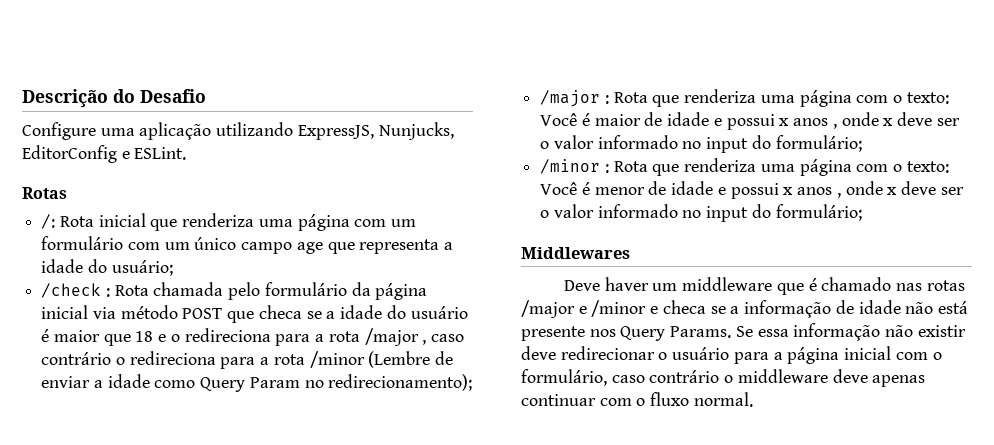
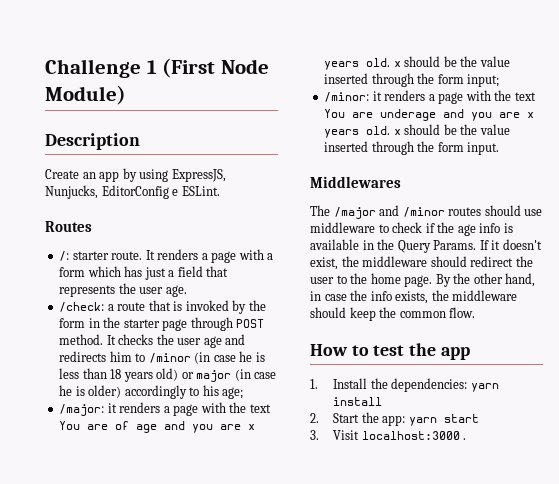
- Descrição do Desafio
- Configure uma aplicação utilizando ExpressJS, Nunjucks, EditorConfig e ESLint.
+ Challenge 1 (First Node Module)
+ Description
+ Create an app by using ExpressJS, Nunjucks, EditorConfig e ESLint.
- Rotas
+ Routes
- /: Rota inicial que renderiza uma página com um formulário com um único campo age que representa a idade do usuário;
- /check : Rota chamada pelo formulário da página inicial via método POST que checa se a idade do usuário é maior que 18 e o redireciona para a rota /major , caso contrário o redireciona para a rota /minor (Lembre de enviar a idade como Query Param no redirecionamento);
- /major : Rota que renderiza uma página com o texto: Você é maior de idade e possui x anos , onde x deve ser o valor informado no input do formulário;
- /minor : Rota que renderiza uma página com o texto: Você é menor de idade e possui x anos , onde x deve ser o valor informado no input do formulário;
+ /: starter route. It renders a page with a form which has just a field that represents the user age.
+ /check: a route that is invoked by the form in the starter page through POST method. It checks the user age and redirects him to /minor (in case he is less than 18 years old) or major (in case he is older) accordingly to his age;
+ /major: it renders a page with the text You are of age and you are x years old. x should be the value inserted through the form input;
+ /minor: it renders a page with the text You are underage and you are x years old. x should be the value inserted through the form input.
  Middlewares
- Deve haver um middleware que é chamado nas rotas /major e /minor e checa se a informação de idade não está presente nos Query Params. Se essa informação não existir deve redirecionar o usuário para a página inicial com o formulário, caso contrário o middleware deve apenas continuar com o fluxo normal.
+ The /major and /minor routes should use middleware to check if the age info is available in the Query Params. If it doesn't exist, the middleware should redirect the user to the home page. By the other hand, in case the info exists, the middleware should keep the common flow.
+ How to test the app
+ 1. Install the dependencies: yarn install
+ 2. Start the app: yarn start
+ 3. Visit localhost:3000 .

